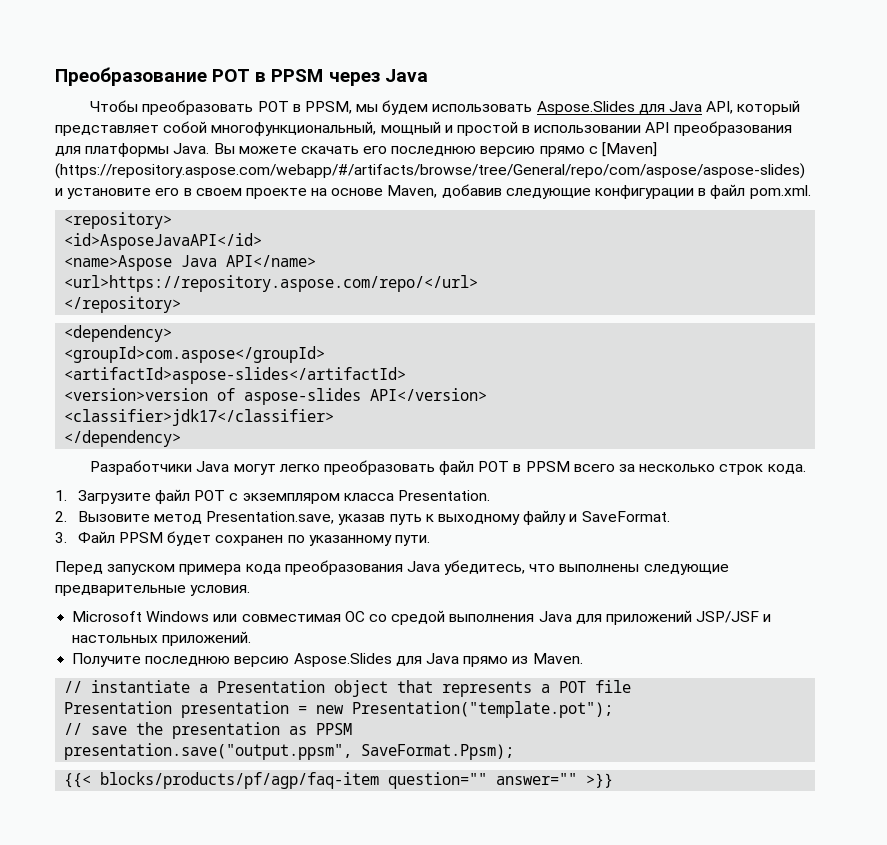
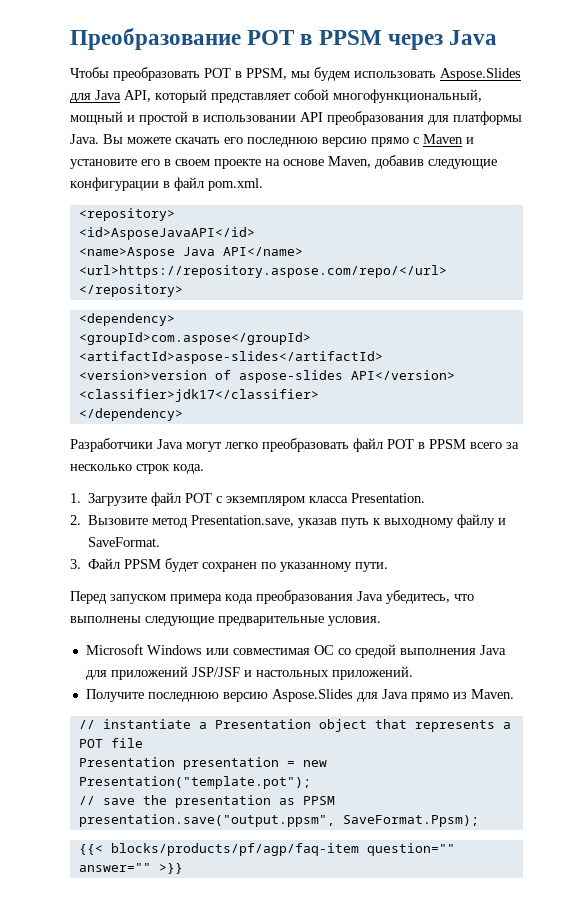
- Вы можете скачать его последнюю версию прямо с [Maven] (https://repository.aspose.com/webapp/#/artifacts/browse/tree/General/repo/com/aspose/aspose-slides) и установите его в своем проекте на основе Maven, добавив следующие конфигурации в файл pom.xml.
+ Вы можете скачать его последнюю версию прямо с Maven и установите его в своем проекте на основе Maven, добавив следующие конфигурации в файл pom.xml.

